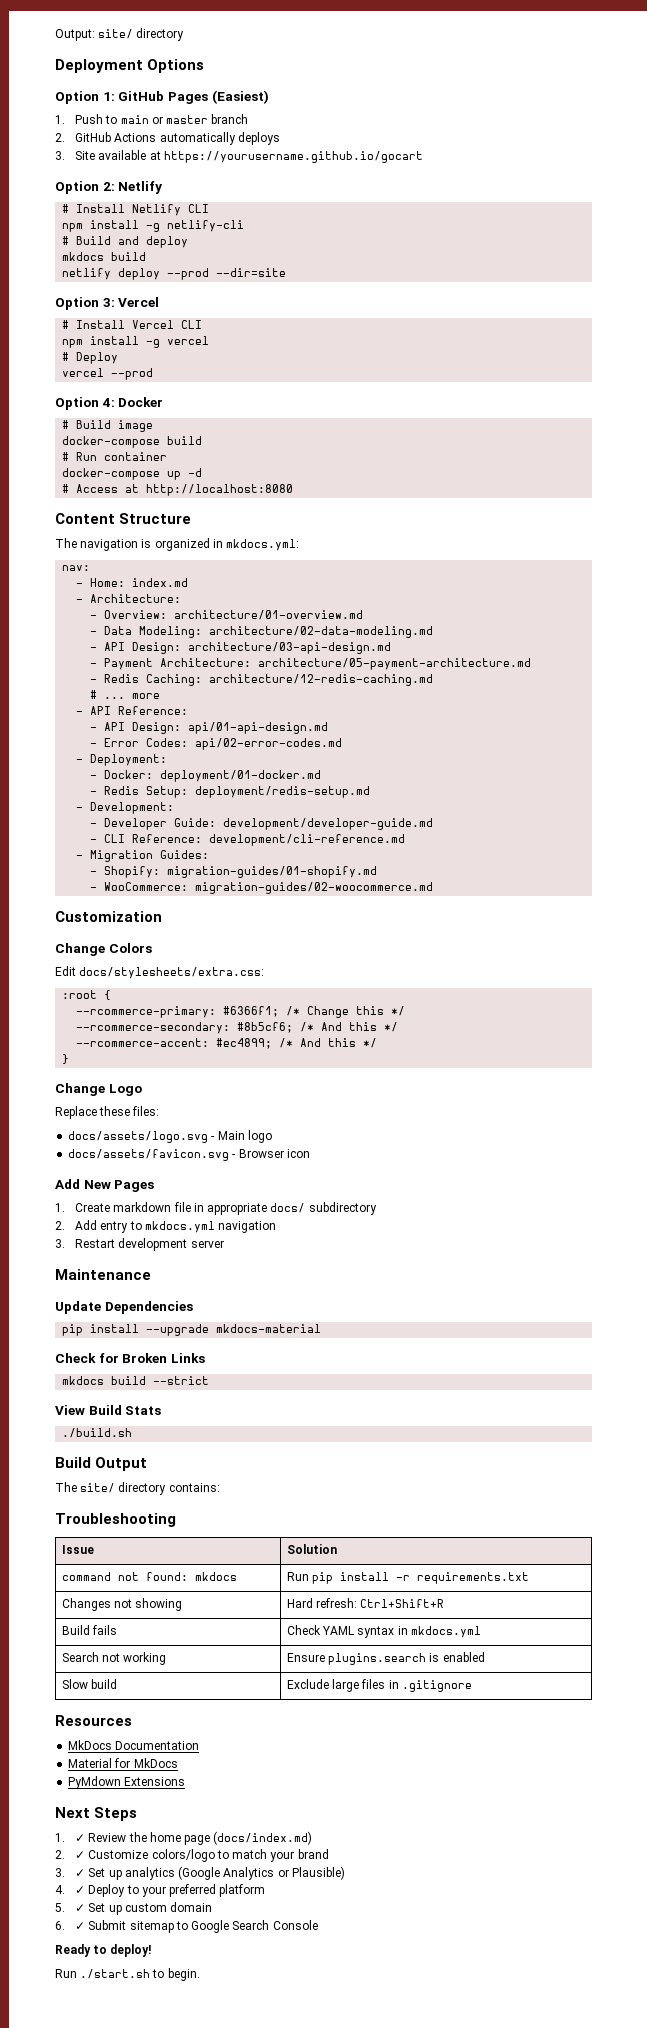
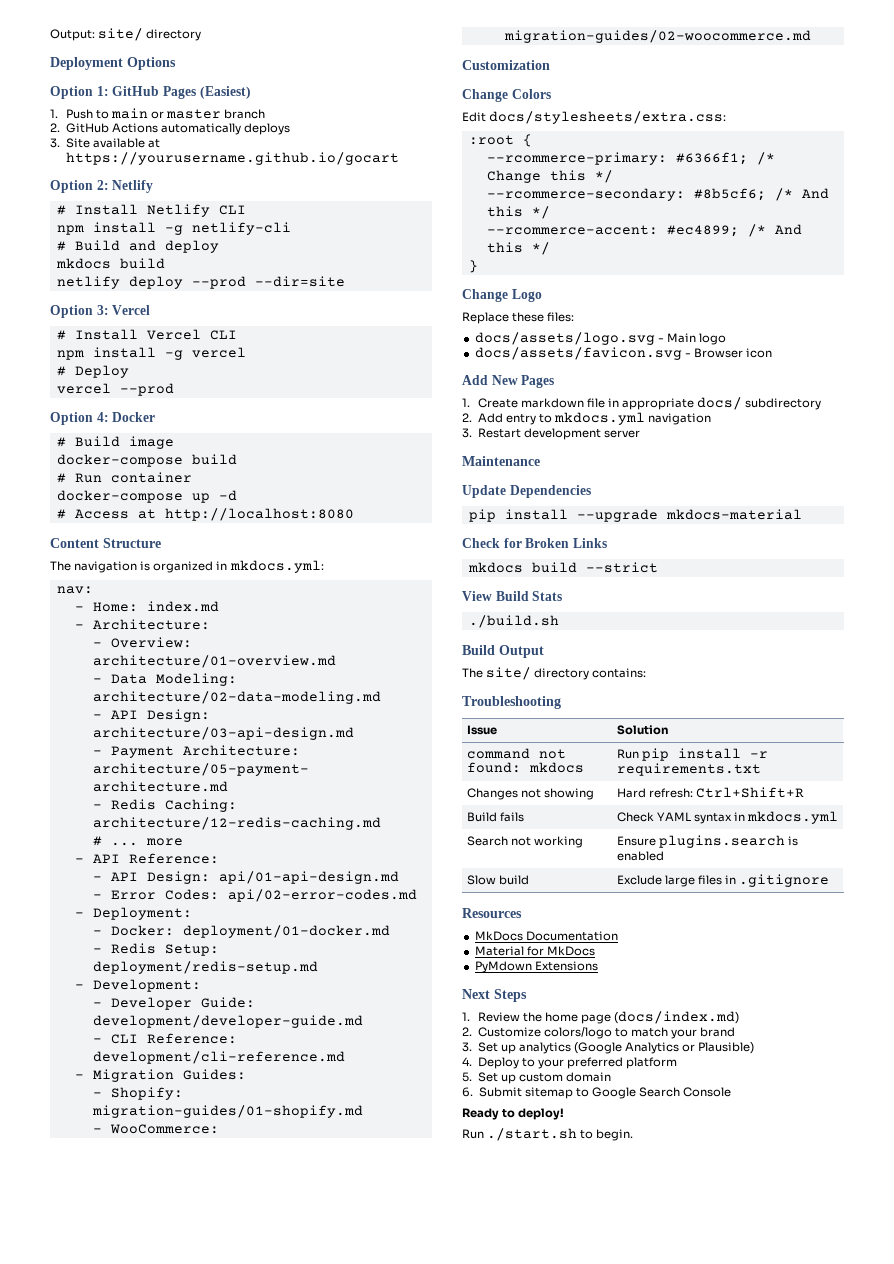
- 1. ✓ Review the home page (docs/index.md)
+ 1. Review the home page (docs/index.md)
- 2. ✓ Customize colors/logo to match your brand
+ 2. Customize colors/logo to match your brand
- 3. ✓ Set up analytics (Google Analytics or Plausible)
+ 3. Set up analytics (Google Analytics or Plausible)
- 4. ✓ Deploy to your preferred platform
+ 4. Deploy to your preferred platform
- 5. ✓ Set up custom domain
+ 5. Set up custom domain
- 6. ✓ Submit sitemap to Google Search Console
+ 6. Submit sitemap to Google Search Console

